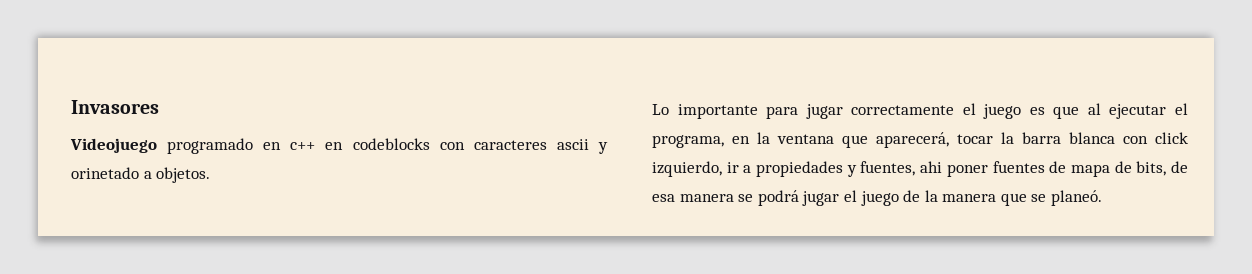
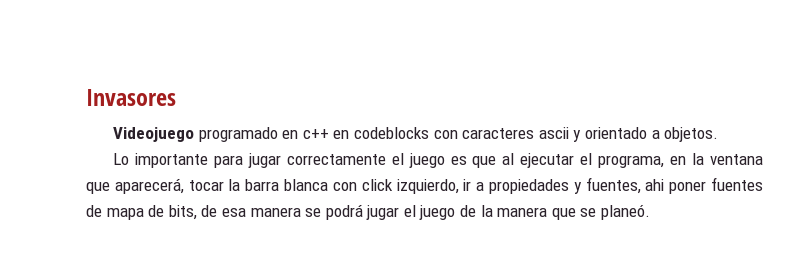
- Videojuego programado en c++ en codeblocks con caracteres ascii y orinetado a objetos.
+ Videojuego programado en c++ en codeblocks con caracteres ascii y orientado a objetos.

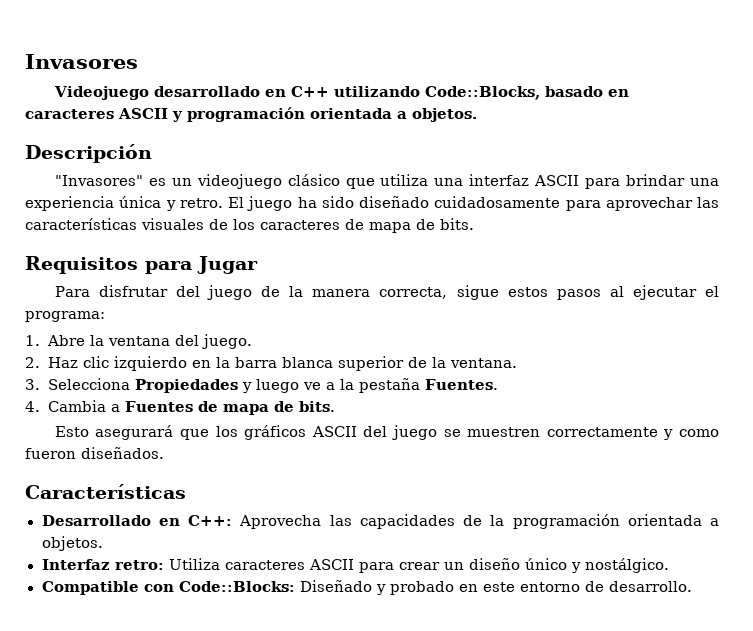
- Videojuego programado en c++ en codeblocks con caracteres ascii y orientado a objetos.
- Lo importante para jugar correctamente el juego es que al ejecutar el programa, en la ventana que aparecerá, tocar la barra blanca con click izquierdo, ir a propiedades y fuentes, ahi poner fuentes de mapa de bits, de esa manera se podrá jugar el juego de la manera que se planeó.
+ Videojuego desarrollado en C++ utilizando Code::Blocks, basado en caracteres ASCII y programación orientada a objetos.
+ Descripción
+ "Invasores" es un videojuego clásico que utiliza una interfaz ASCII para brindar una experiencia única y retro. El juego ha sido diseñado cuidadosamente para aprovechar las características visuales de los caracteres de mapa de bits.
+ Requisitos para Jugar
+ Para disfrutar del juego de la manera correcta, sigue estos pasos al ejecutar el programa:
+ 1. Abre la ventana del juego.
+ 2. Haz clic izquierdo en la barra blanca superior de la ventana.
+ 3. Selecciona Propiedades y luego ve a la pestaña Fuentes.
+ 4. Cambia a Fuentes de mapa de bits.
+ Esto asegurará que los gráficos ASCII del juego se muestren correctamente y como fueron diseñados.
+ Características
+ Desarrollado en C++: Aprovecha las capacidades de la programación orientada a objetos.
+ Interfaz retro: Utiliza caracteres ASCII para crear un diseño único y nostálgico.
+ Compatible con Code::Blocks: Diseñado y probado en este entorno de desarrollo.

